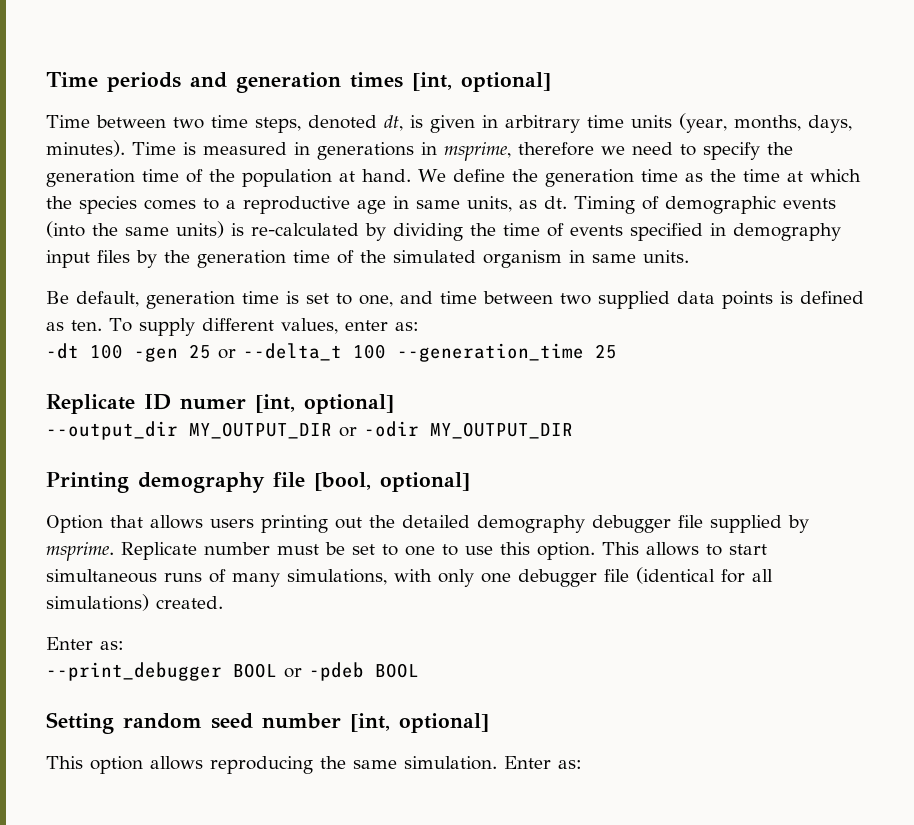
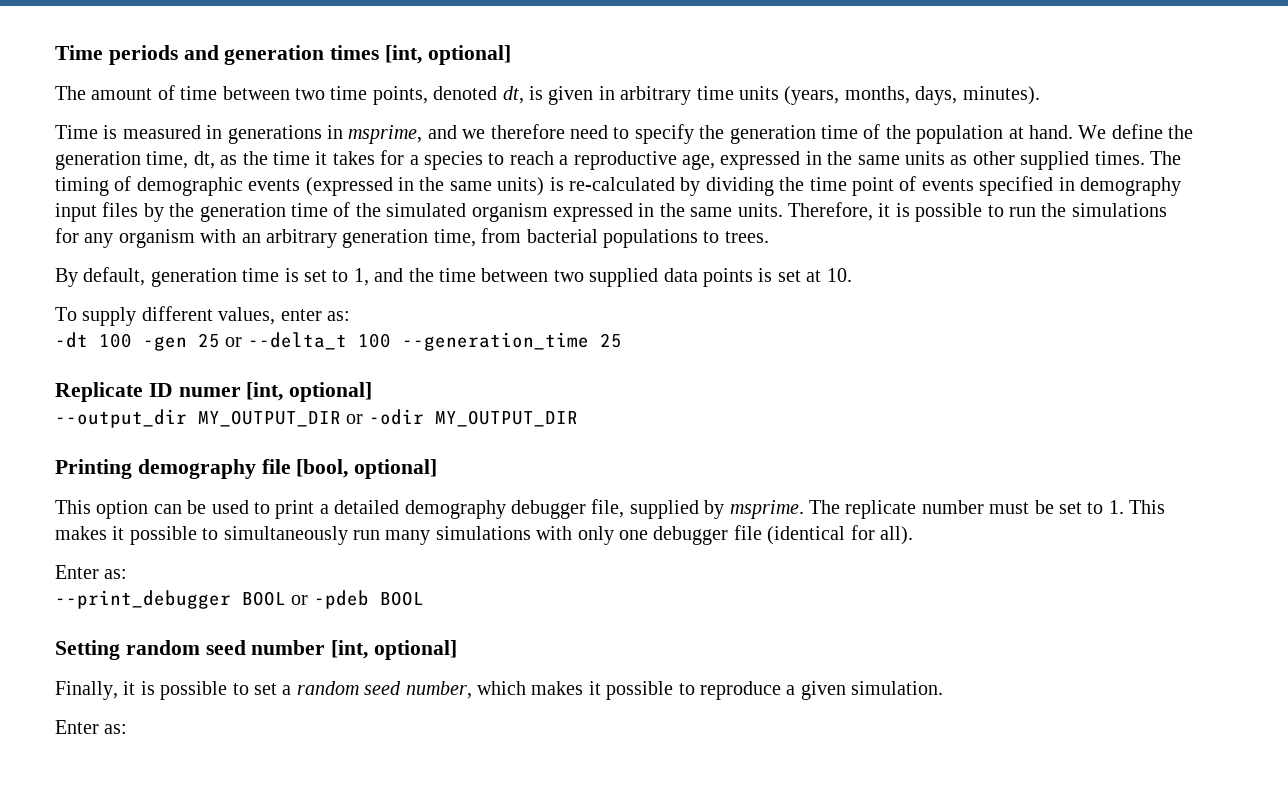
- Time between two time steps, denoted dt, is given in arbitrary time units (year, months, days, minutes). Time is measured in generations in msprime, therefore we need to specify the generation time of the population at hand.
+ The amount of time between two time points, denoted dt, is given in arbitrary time units (years, months, days, minutes).
+ Time is measured in generations in msprime, and we therefore need to specify the generation time of the population at hand.
- We define the generation time as the time at which the species comes to a reproductive age in same units, as dt. Timing of demographic events (into the same units) is re-calculated by dividing the time of events specified in demography input files by the generation time of the simulated organism in same units.
- Be default, generation time is set to one, and time between two supplied data points is defined as ten. To supply different values, enter as:
+ We define the generation time, dt, as the time it takes for a species to reach a reproductive age, expressed in the same units as other supplied times. The timing of demographic events (expressed in the same units) is re-calculated by dividing the time point of events specified in demography input files by the generation time of the simulated organism expressed in the same units. Therefore, it is possible to run the simulations for any organism with an arbitrary generation time, from bacterial populations to trees.
+ By default, generation time is set to 1, and the time between two supplied data points is set at 10.
+ To supply different values, enter as:
- Option that allows users printing out the detailed demography debugger file supplied by msprime.
+ This option can be used to print a detailed demography debugger file, supplied by msprime.
- Replicate number must be set to one to use this option. This allows to start simultaneous runs of many simulations, with only one debugger file (identical for all simulations) created.
+ The replicate number must be set to 1. This makes it possible to simultaneously run many simulations with only one debugger file (identical for all).
- This option allows reproducing the same simulation. Enter as:
+ Finally, it is possible to set a random seed number, which makes it possible to reproduce a given simulation.
+ Enter as:

